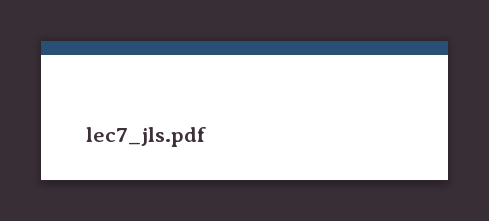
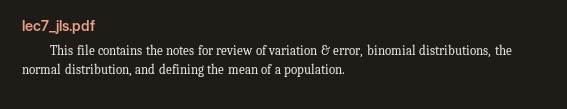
+ This file contains the notes for review of variation & error, binomial distributions, the normal distribution, and defining the mean of a population.

